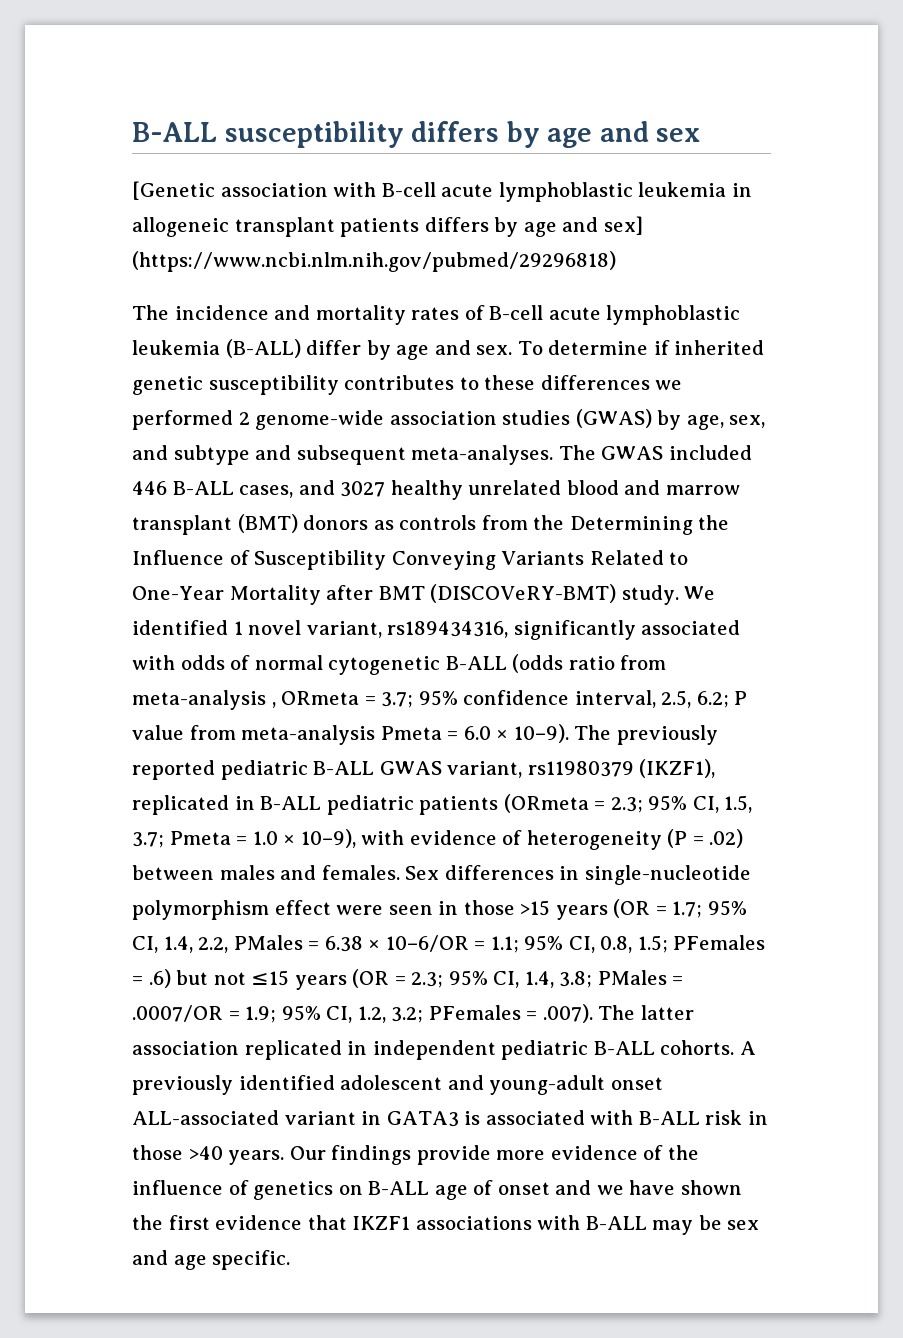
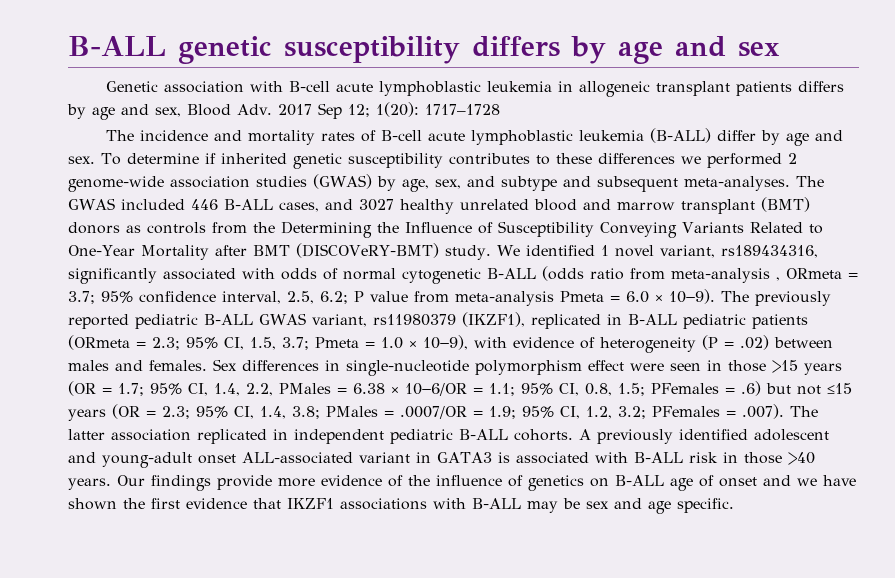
- B-ALL susceptibility differs by age and sex
+ B-ALL genetic susceptibility differs by age and sex
- [Genetic association with B-cell acute lymphoblastic leukemia in allogeneic transplant patients differs by age and sex] (https://www.ncbi.nlm.nih.gov/pubmed/29296818)
+ Genetic association with B-cell acute lymphoblastic leukemia in allogeneic transplant patients differs by age and sex, Blood Adv. 2017 Sep 12; 1(20): 1717–1728

